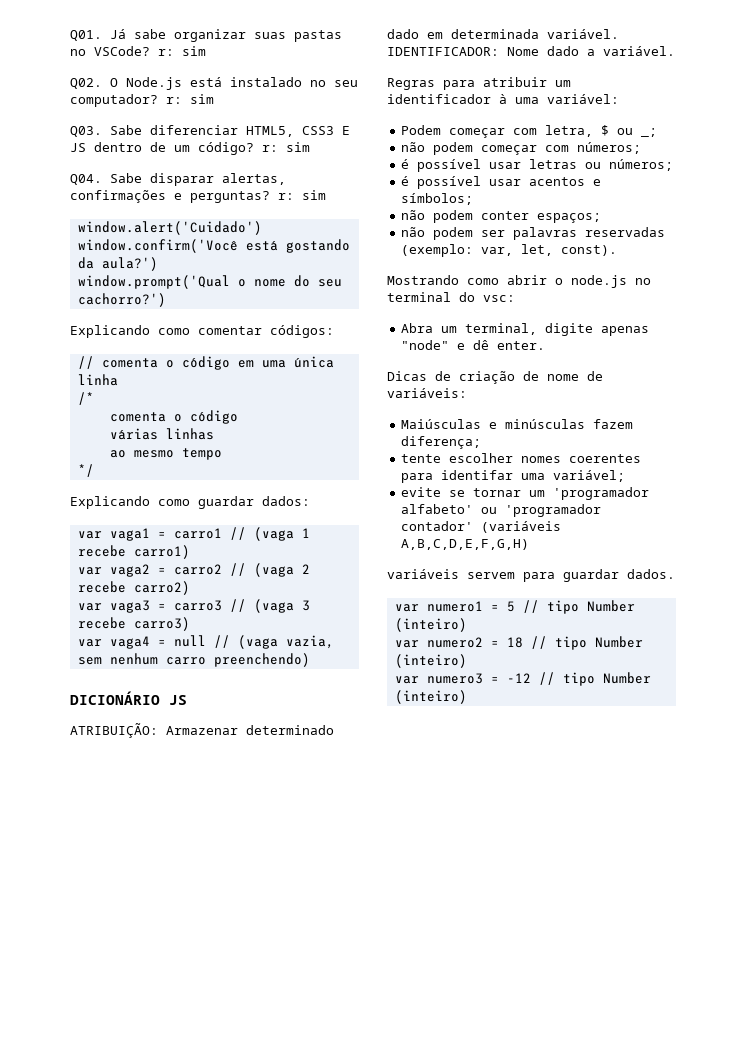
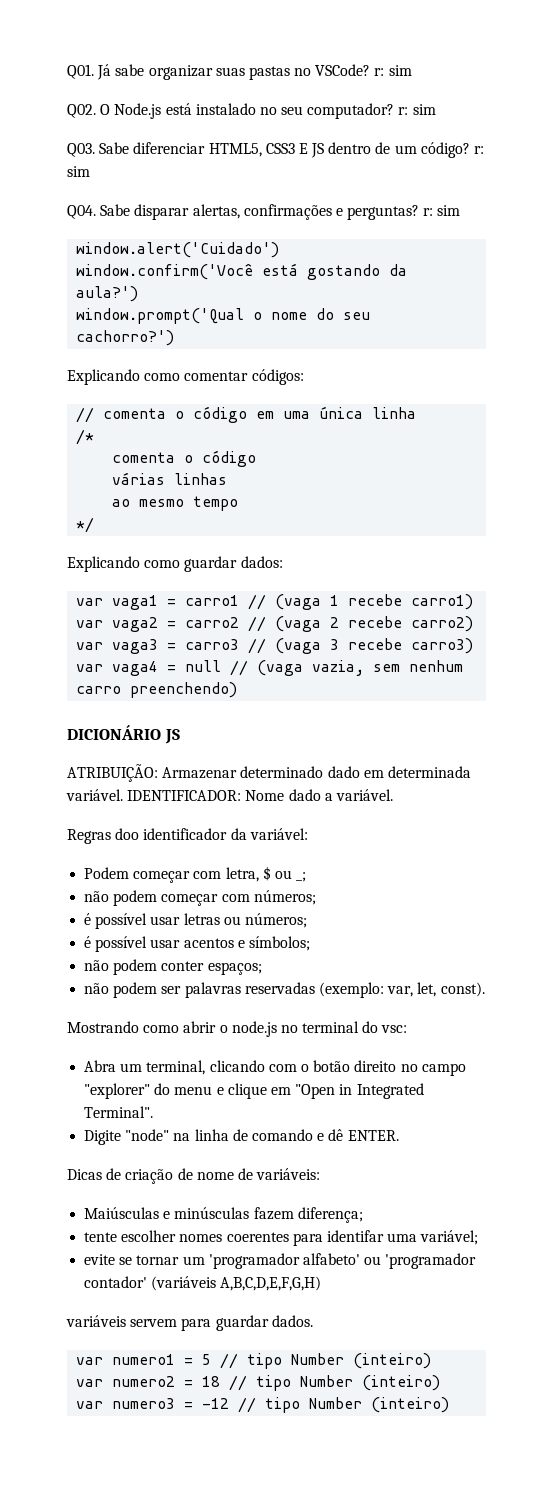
- Regras para atribuir um identificador à uma variável:
+ Regras doo identificador da variável:
- Abra um terminal, digite apenas "node" e dê enter.
+ Abra um terminal, clicando com o botão direito no campo "explorer" do menu e clique em "Open in Integrated Terminal".
+ Digite "node" na linha de comando e dê ENTER.

